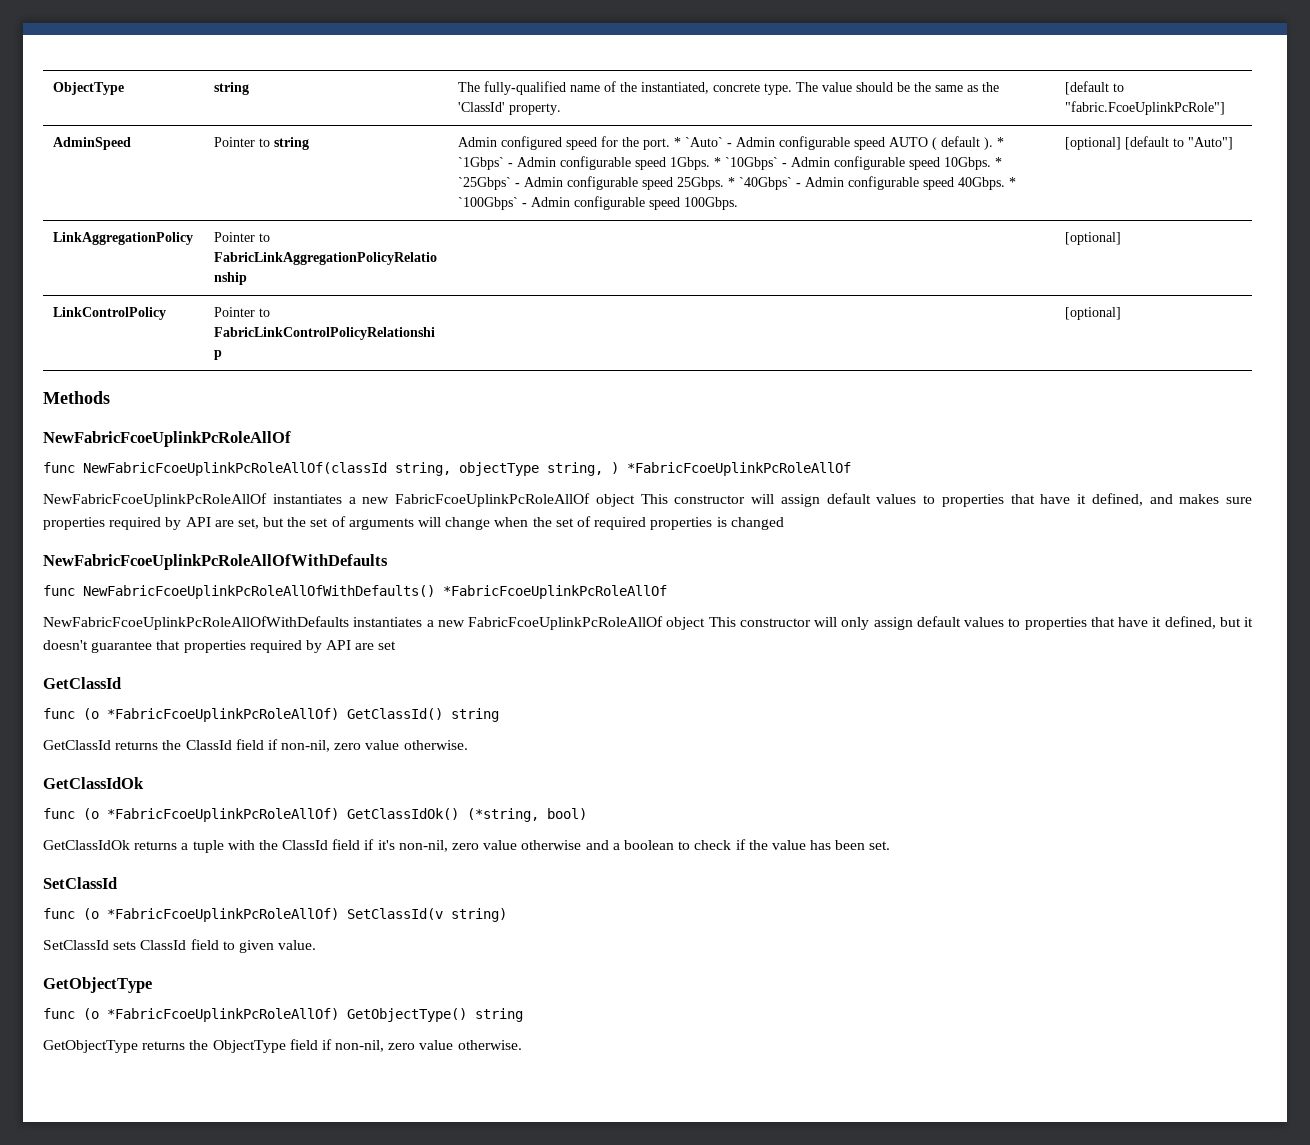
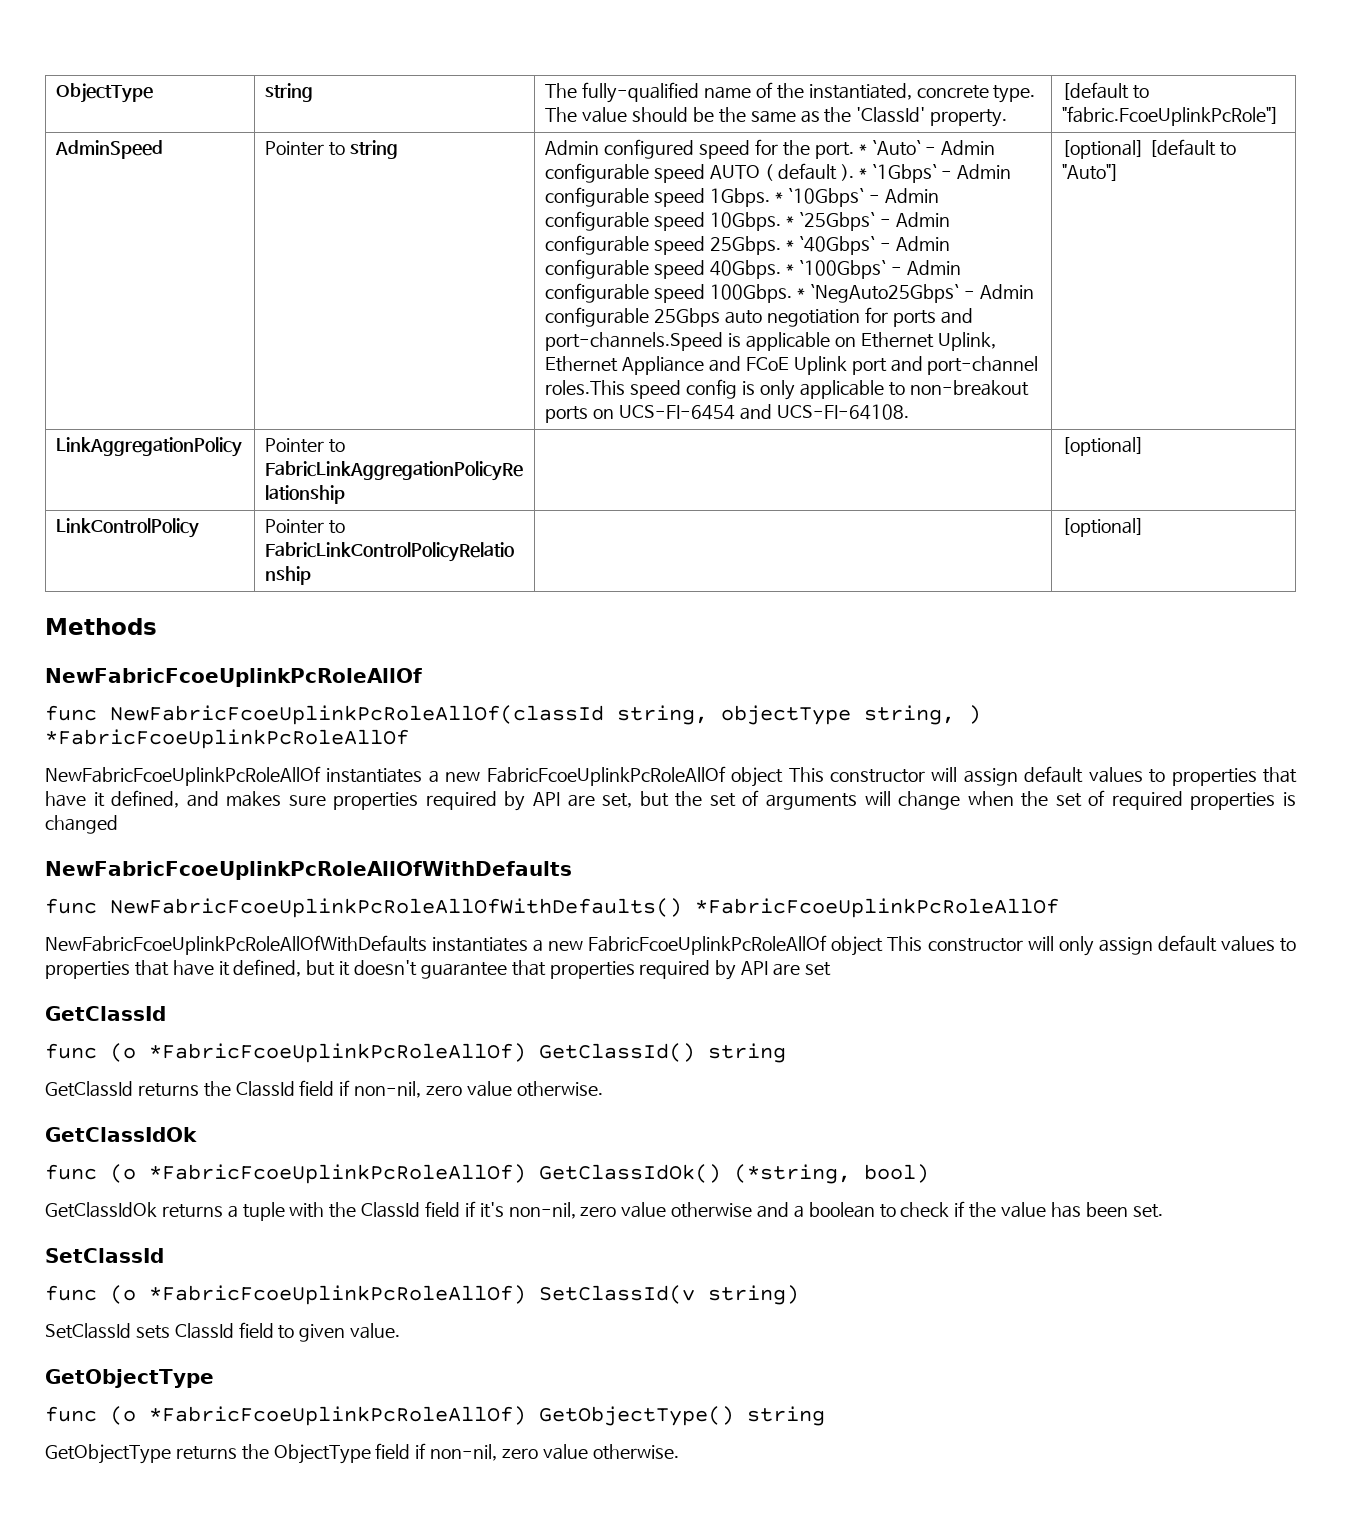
+ * `NegAuto25Gbps` - Admin configurable 25Gbps auto negotiation for ports and port-channels.Speed is applicable on Ethernet Uplink, Ethernet Appliance and FCoE Uplink port and port-channel roles.This speed config is only applicable to non-breakout ports on UCS-FI-6454 and UCS-FI-64108.

